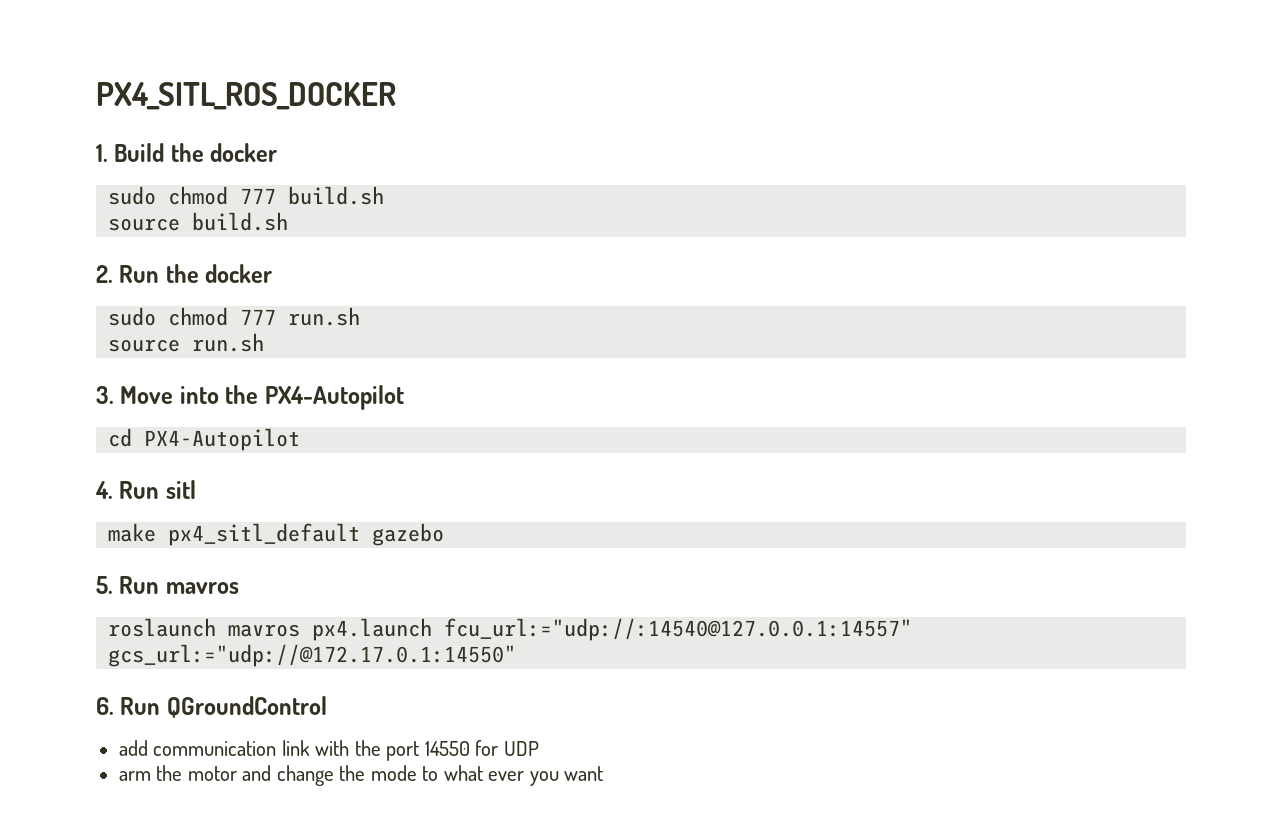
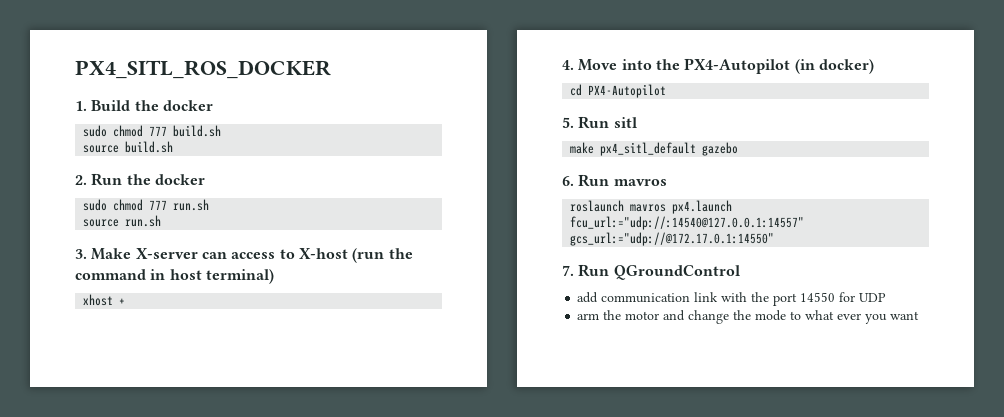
- 3. Move into the PX4-Autopilot
+ 3. Make X-server can access to X-host (run the command in host terminal)
+ xhost +
+ 4. Move into the PX4-Autopilot (in docker)
- 4. Run sitl
+ 5. Run sitl
- 5. Run mavros
+ 6. Run mavros
- 6. Run QGroundControl
+ 7. Run QGroundControl

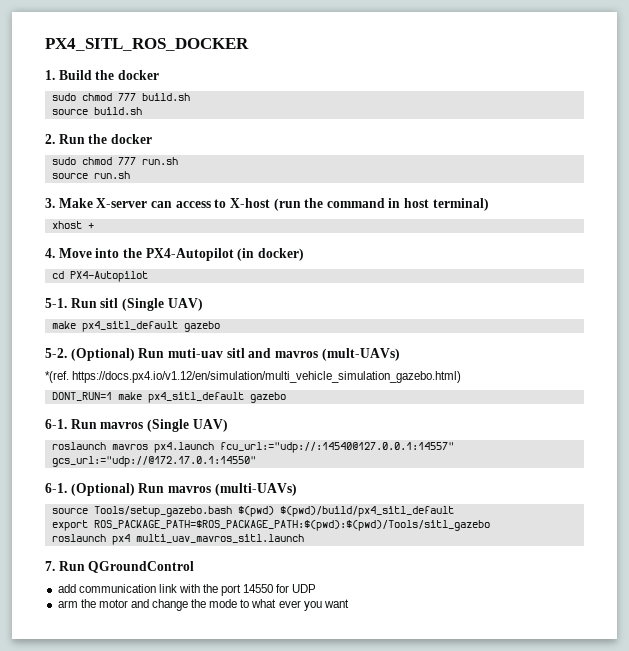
- 5. Run sitl
+ 5-1. Run sitl (Single UAV)
  make px4_sitl_default gazebo
- 6. Run mavros
+ 5-2. (Optional) Run muti-uav sitl and mavros (mult-UAVs)
+ *(ref. https://docs.px4.io/v1.12/en/simulation/multi_vehicle_simulation_gazebo.html)
+ DONT_RUN=1 make px4_sitl_default gazebo
+ 6-1. Run mavros (Single UAV)
+ 6-1. (Optional) Run mavros (multi-UAVs)
+ source Tools/setup_gazebo.bash $(pwd) $(pwd)/build/px4_sitl_default
+ export ROS_PACKAGE_PATH=$ROS_PACKAGE_PATH:$(pwd):$(pwd)/Tools/sitl_gazebo
+ roslaunch px4 multi_uav_mavros_sitl.launch

